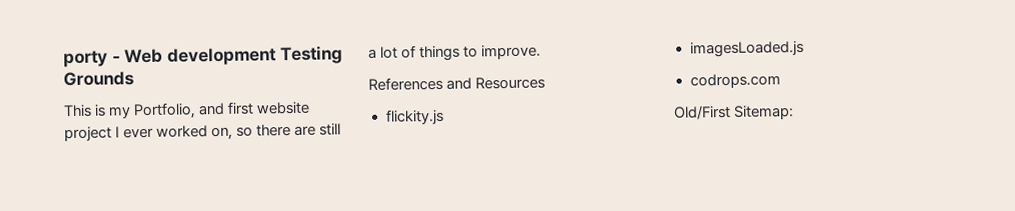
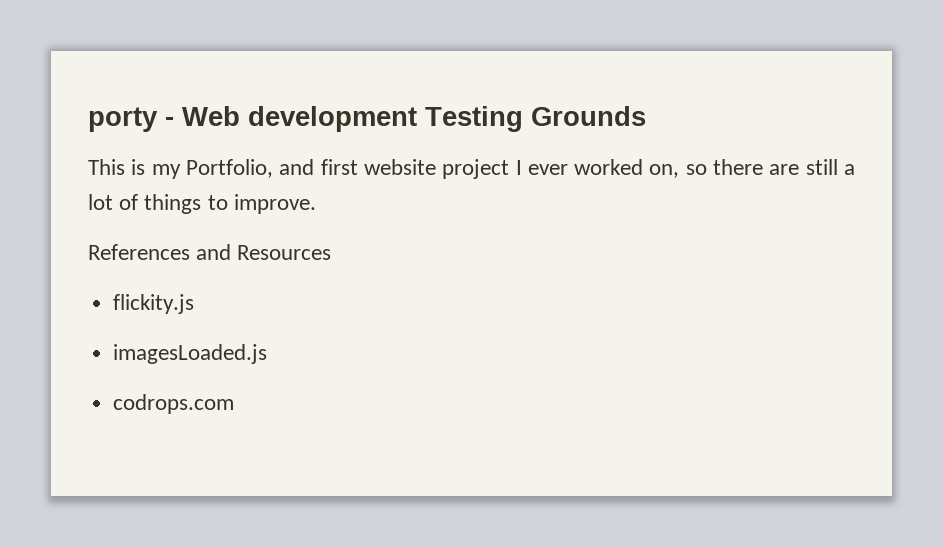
- Old/First Sitemap:

